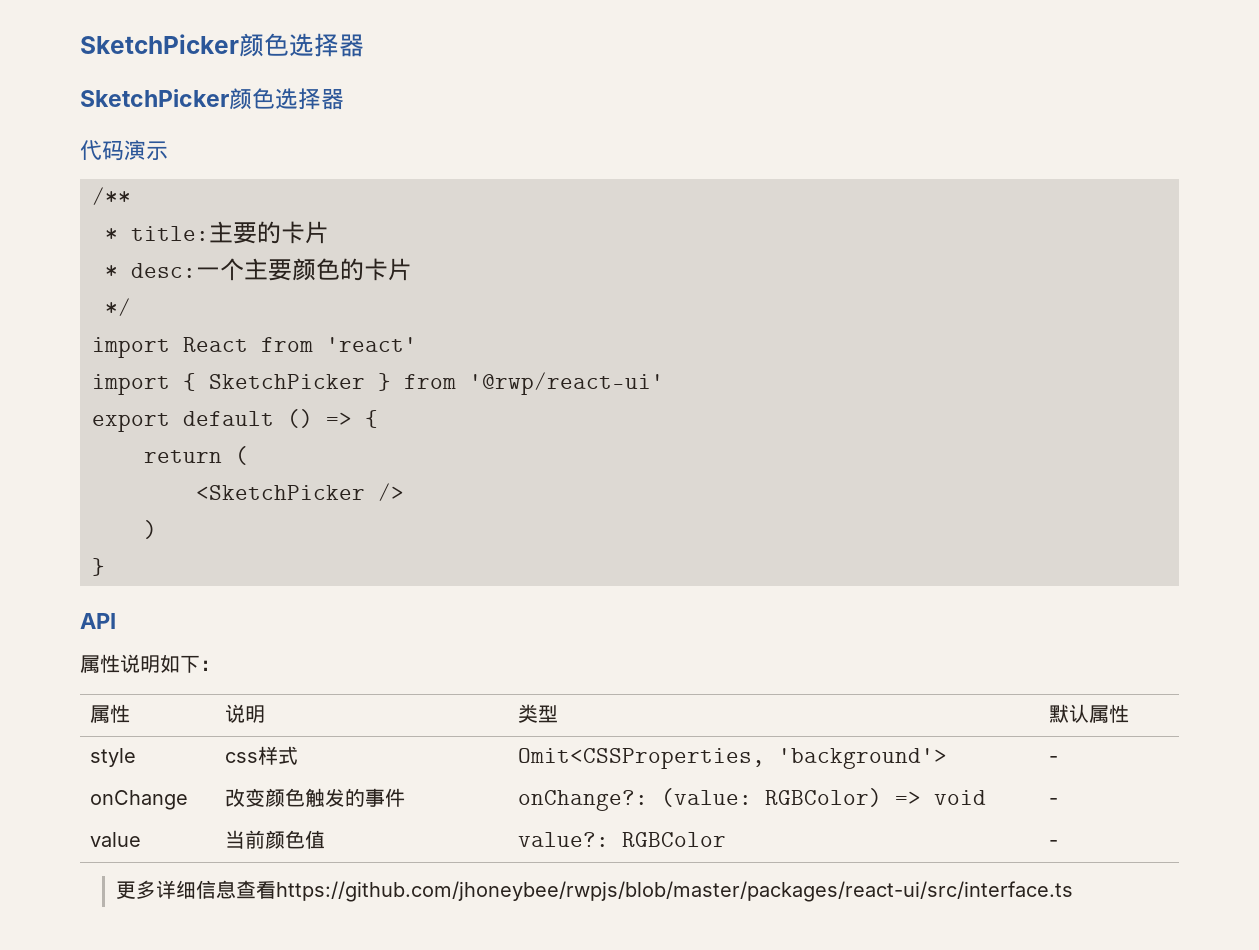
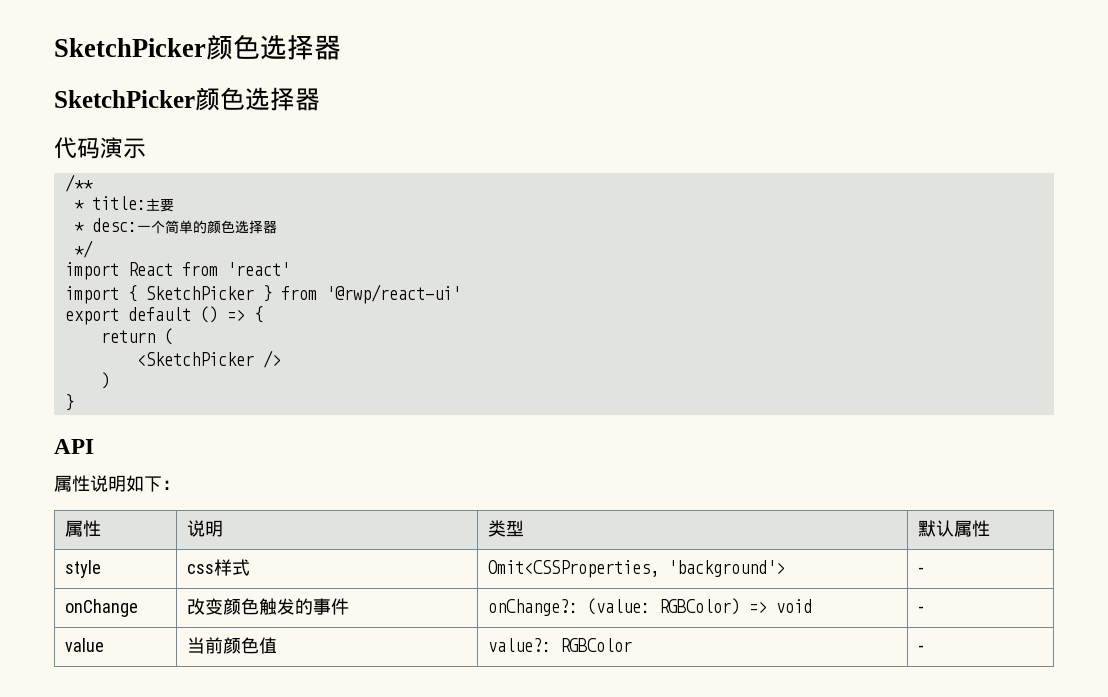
- * title:主要的卡片
+ * title:主要
- * desc:一个主要颜色的卡片
+ * desc:一个简单的颜色选择器
- 更多详细信息查看https://github.com/jhoneybee/rwpjs/blob/master/packages/react-ui/src/interface.ts

